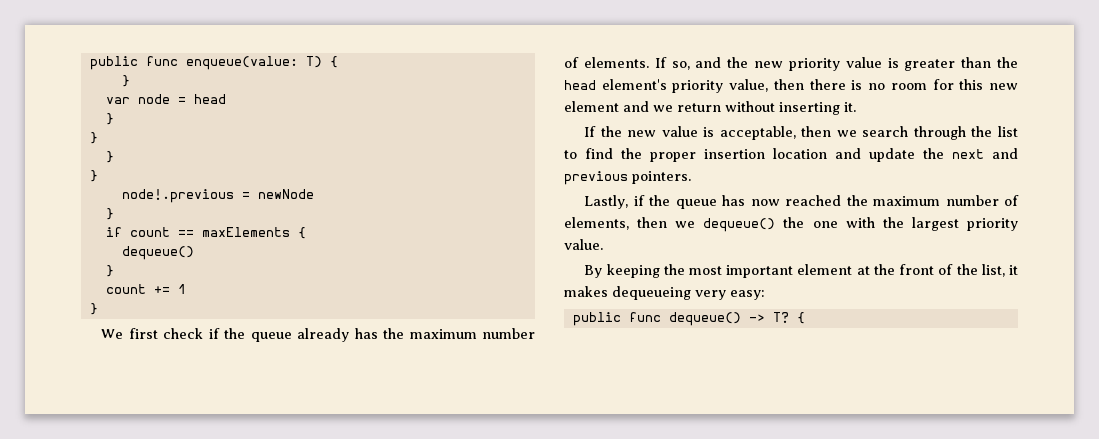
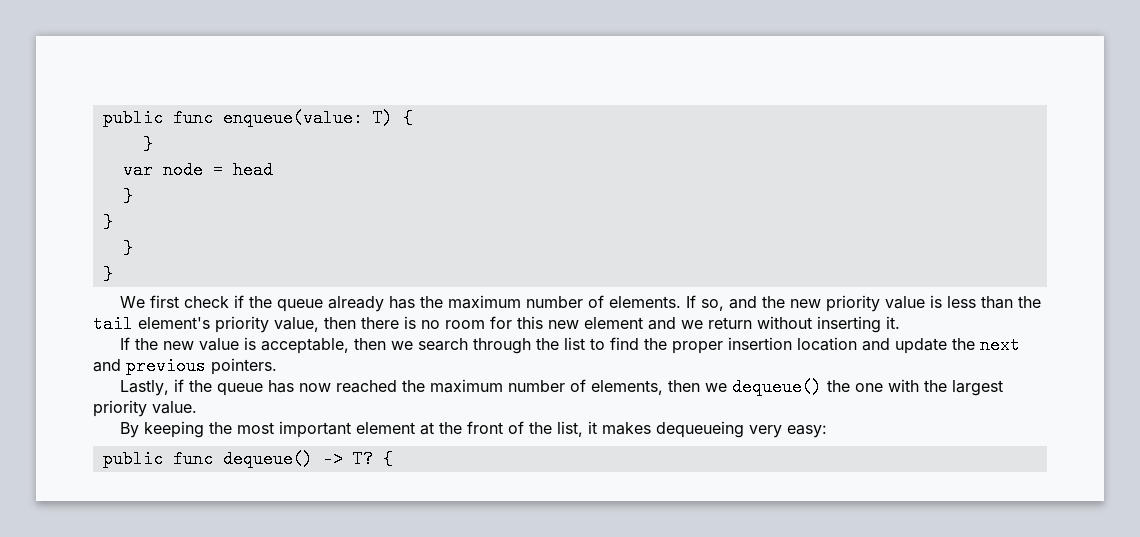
- node!.previous = newNode
- }
- if count == maxElements {
- dequeue()
- }
- count += 1
- }
- If so, and the new priority value is greater than the head element's priority value, then there is no room for this new element and we return without inserting it.
+ If so, and the new priority value is less than the tail element's priority value, then there is no room for this new element and we return without inserting it.

